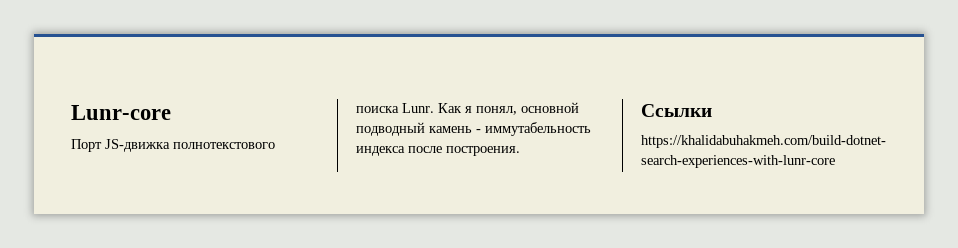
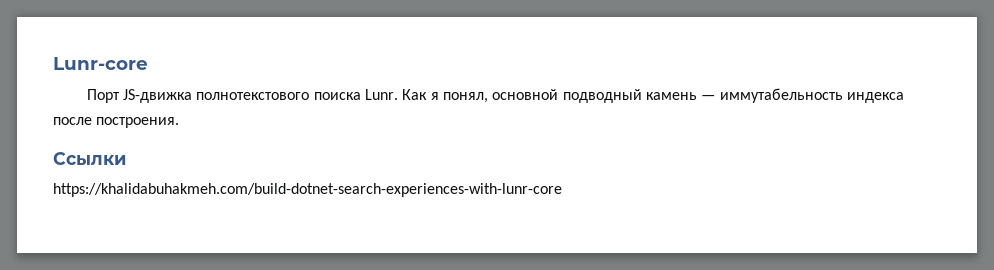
- Как я понял, основной подводный камень - иммутабельность индекса после построения.
+ Как я понял, основной подводный камень — иммутабельность индекса после построения.

